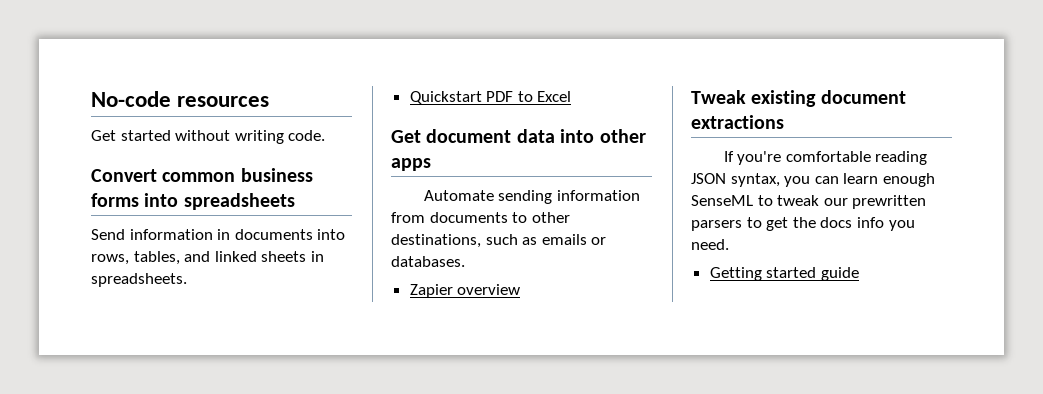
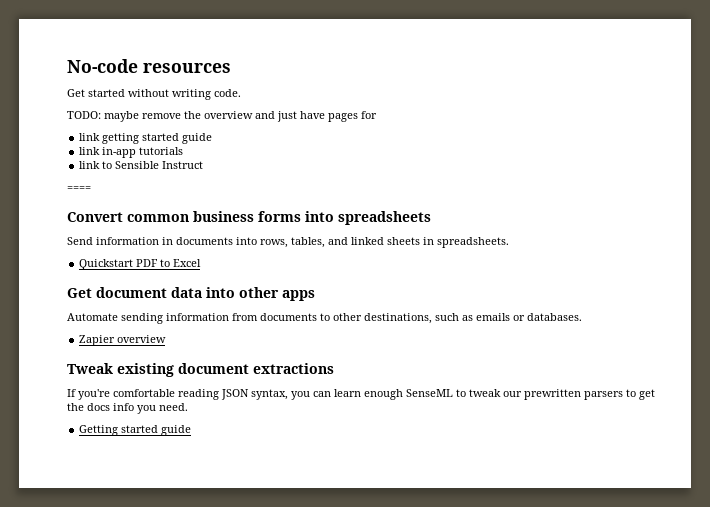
+ TODO: maybe remove the overview and just have pages for
+ link getting started guide
+ link in-app tutorials
+ link to Sensible Instruct
+ ====

